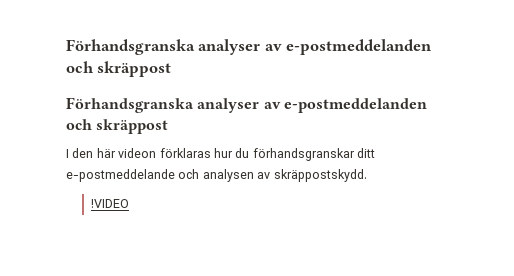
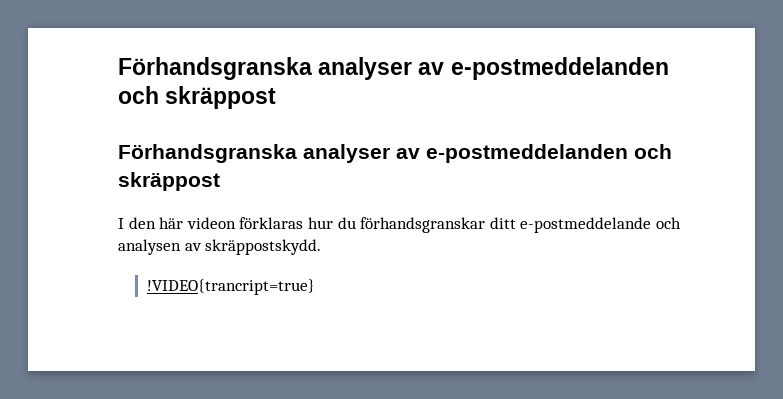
- !VIDEO
+ !VIDEO{trancript=true}

